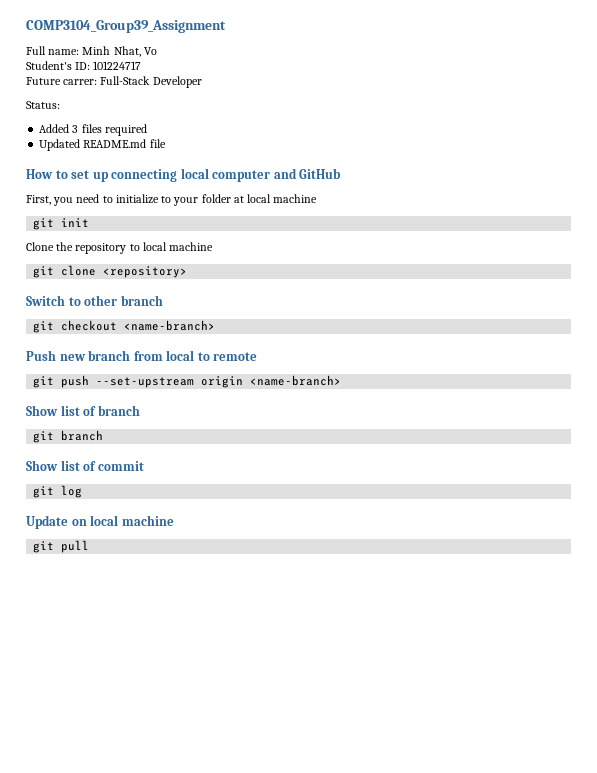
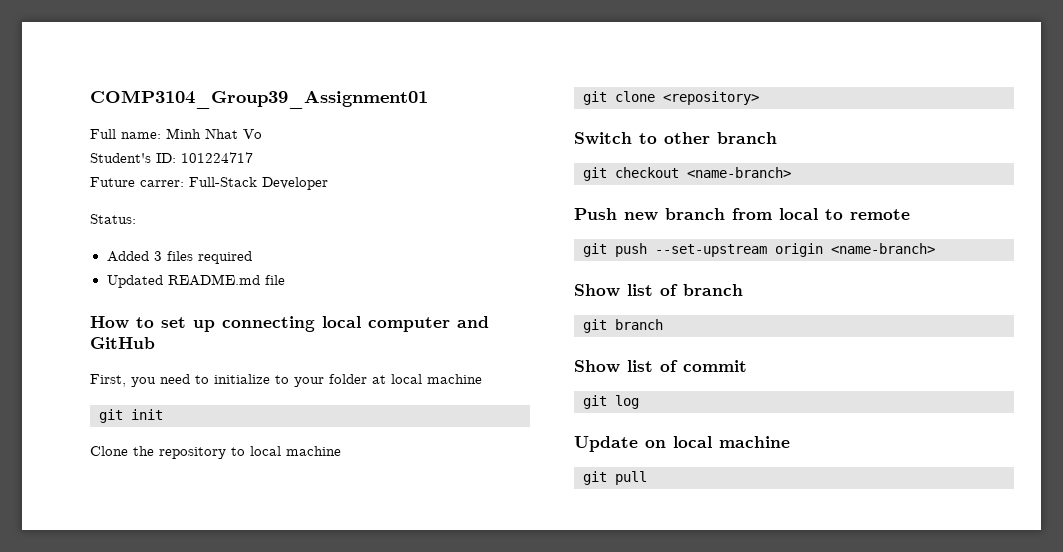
- COMP3104_Group39_Assignment
+ COMP3104_Group39_Assignment01
- Full name: Minh Nhat, Vo
+ Full name: Minh Nhat Vo

